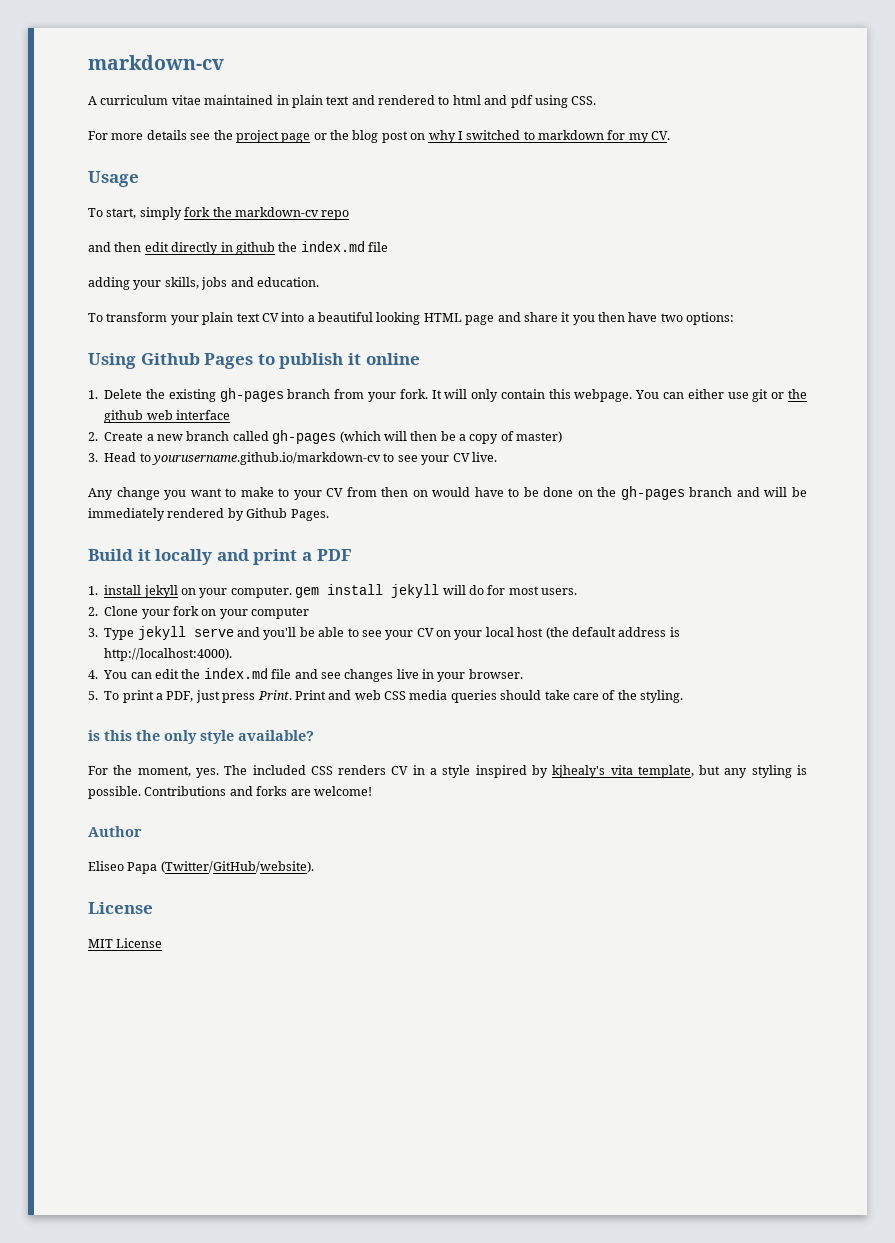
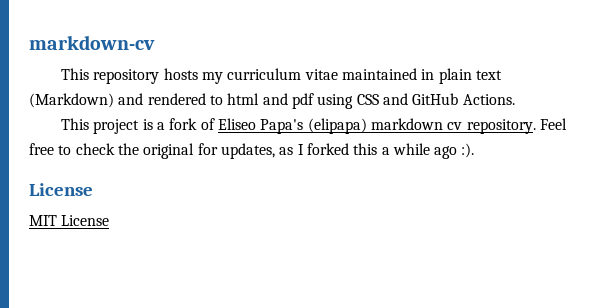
- A curriculum vitae maintained in plain text and rendered to html and pdf using CSS.
- For more details see the project page or the blog post on why I switched to markdown for my CV.
- Usage
- To start, simply fork the markdown-cv repo
- and then edit directly in github the index.md file
- adding your skills, jobs and education.
- To transform your plain text CV into a beautiful looking HTML page and share it you then have two options:
- Using Github Pages to publish it online
- 1. Delete the existing gh-pages branch from your fork. It will only contain this webpage. You can either use git or the github web interface
- 2. Create a new branch called gh-pages (which will then be a copy of master)
- 3. Head to yourusername.github.io/markdown-cv to see your CV live.
- Any change you want to make to your CV from then on would have to be done on the gh-pages branch and will be immediately rendered by Github Pages.
- Build it locally and print a PDF
- 1. install jekyll on your computer. gem install jekyll will do for most users.
- 2. Clone your fork on your computer
- 3. Type jekyll serve and you'll be able to see your CV on your local host (the default address is http://localhost:4000).
- 4. You can edit the index.md file and see changes live in your browser.
- 5. To print a PDF, just press Print. Print and web CSS media queries should take care of the styling.
- is this the only style available?
- For the moment, yes. The included CSS renders CV in a style inspired by kjhealy's vita template, but any styling is possible. Contributions and forks are welcome!
- Author
- Eliseo Papa (Twitter/GitHub/website).
+ This repository hosts my curriculum vitae maintained in plain text (Markdown) and rendered to html and pdf using CSS and GitHub Actions.
+ This project is a fork of Eliseo Papa's (elipapa) markdown cv repository. Feel free to check the original for updates, as I forked this a while ago :).

